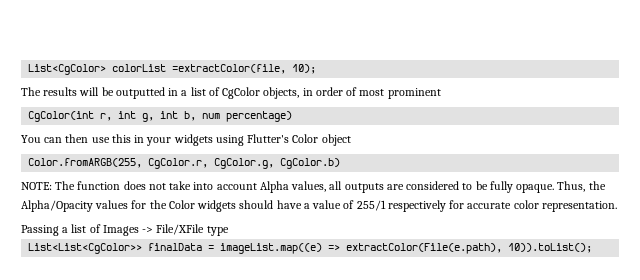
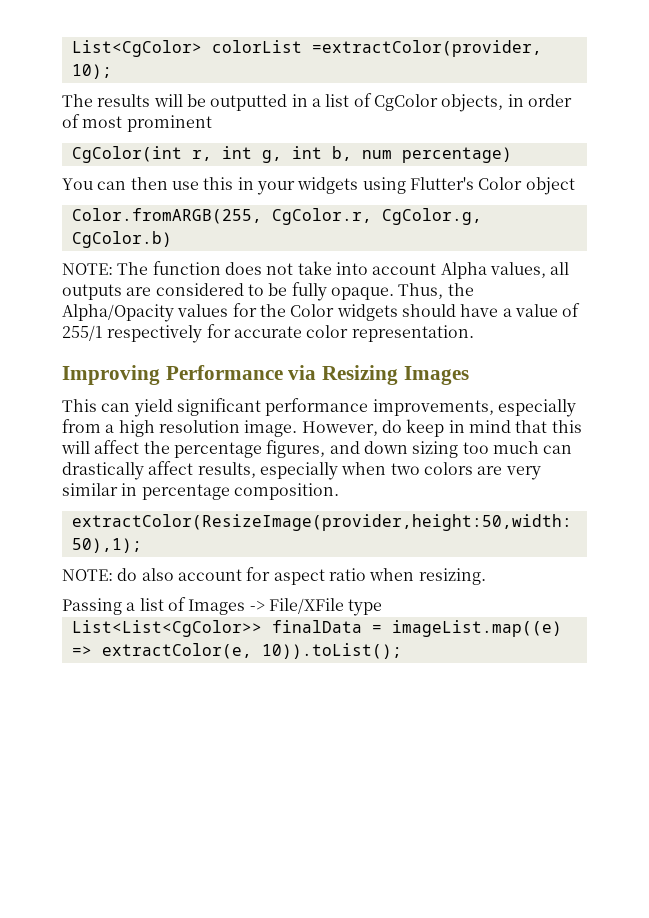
- List<CgColor> colorList =extractColor(file, 10);
+ List<CgColor> colorList =extractColor(provider, 10);
+ Improving Performance via Resizing Images
+ This can yield significant performance improvements, especially from a high resolution image. However, do keep in mind that this will affect the percentage figures, and down sizing too much can drastically affect results, especially when two colors are very similar in percentage composition.
+ extractColor(ResizeImage(provider,height:50,width: 50),1);
+ NOTE: do also account for aspect ratio when resizing.
- List<List<CgColor>> finalData = imageList.map((e) => extractColor(File(e.path), 10)).toList();
+ List<List<CgColor>> finalData = imageList.map((e) => extractColor(e, 10)).toList();

